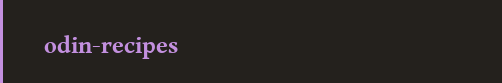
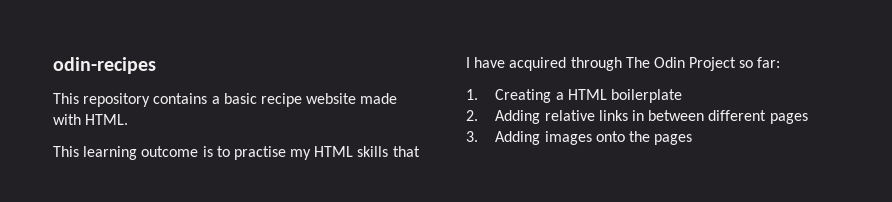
+ This repository contains a basic recipe website made with HTML.
+ This learning outcome is to practise my HTML skills that I have acquired through The Odin Project so far:
+ 1. Creating a HTML boilerplate
+ 2. Adding relative links in between different pages
+ 3. Adding images onto the pages

